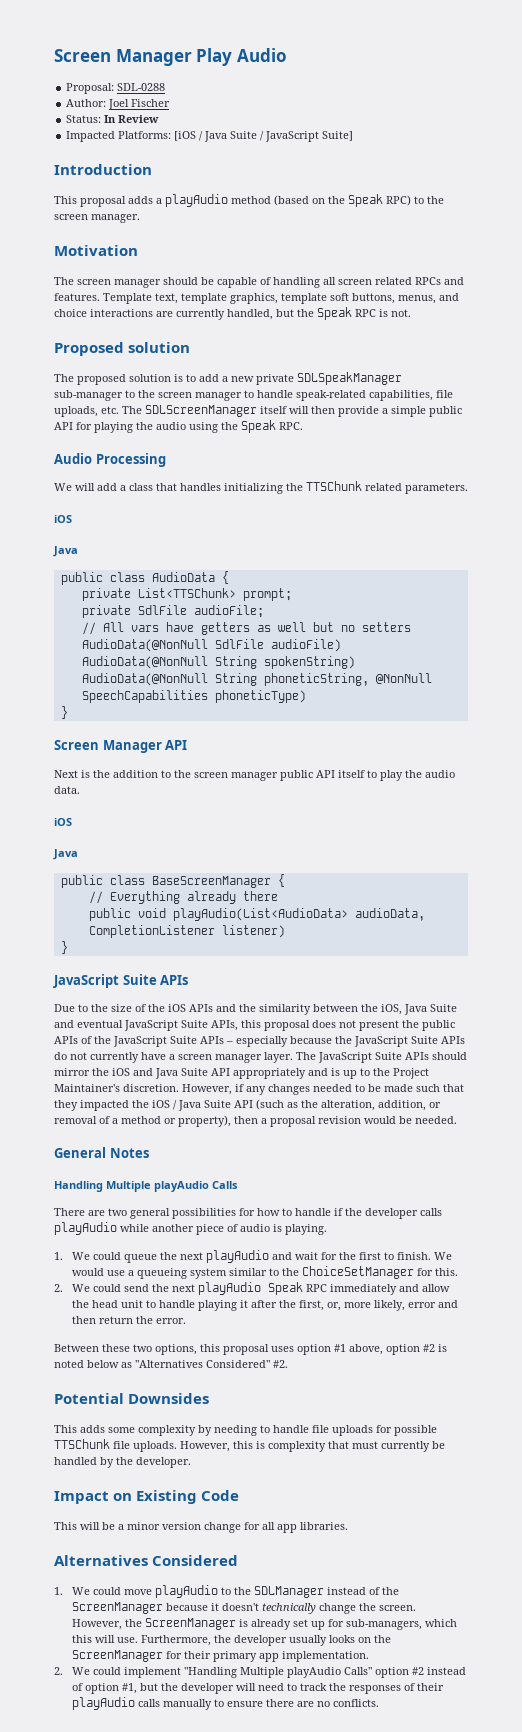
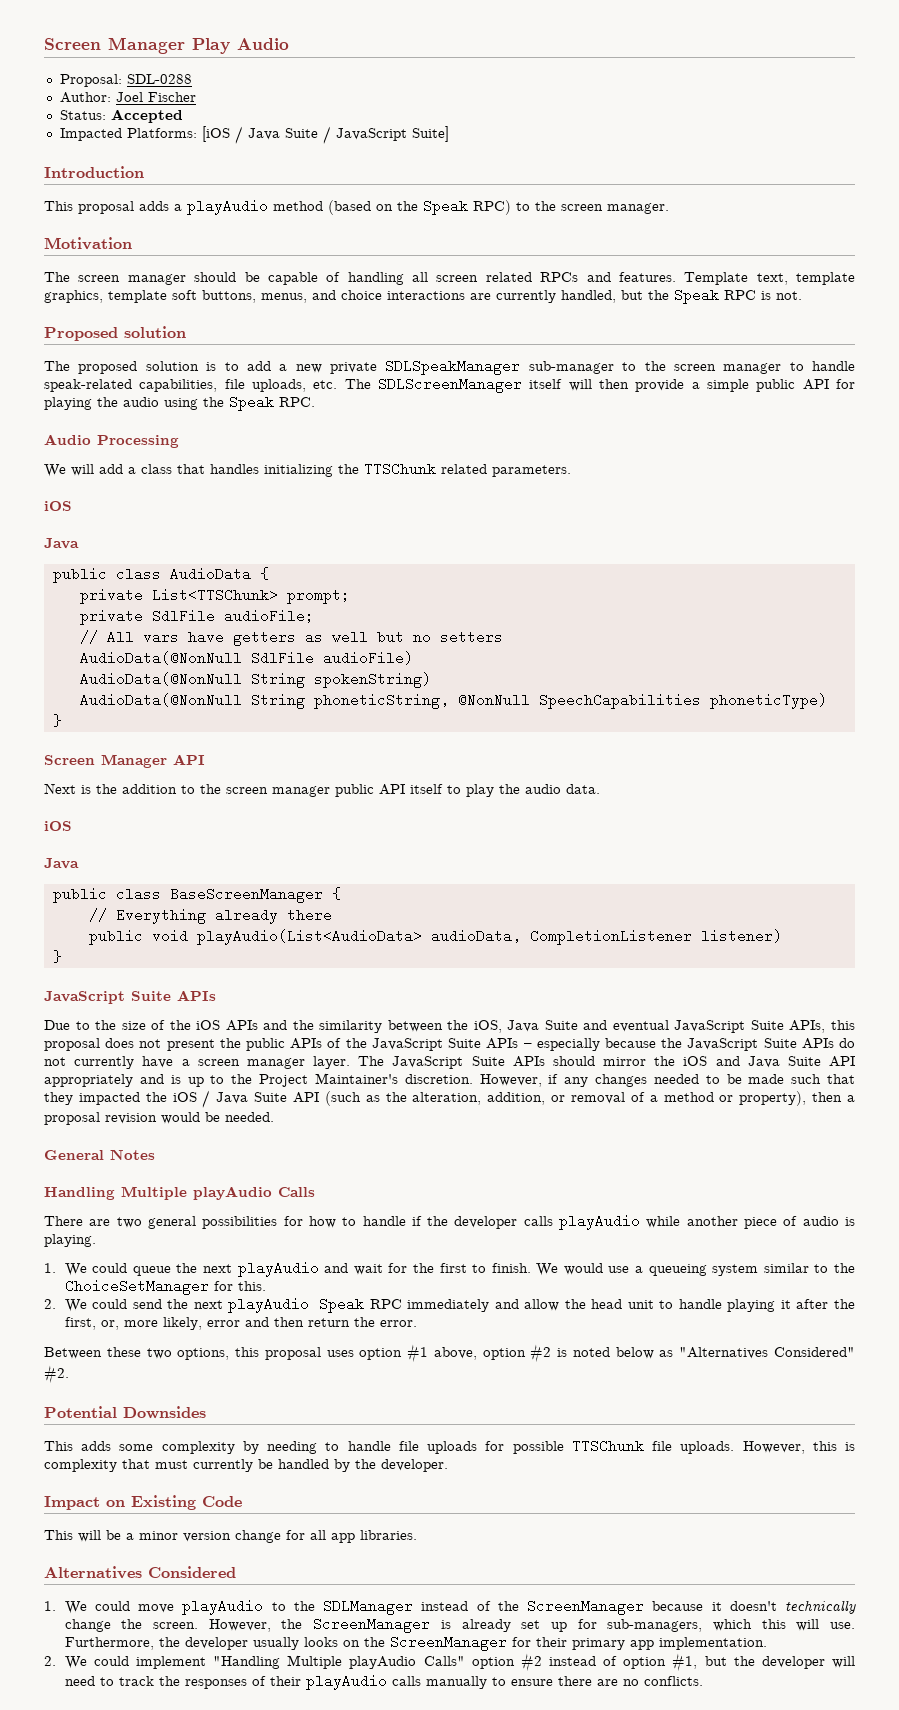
- Status: In Review
+ Status: Accepted

